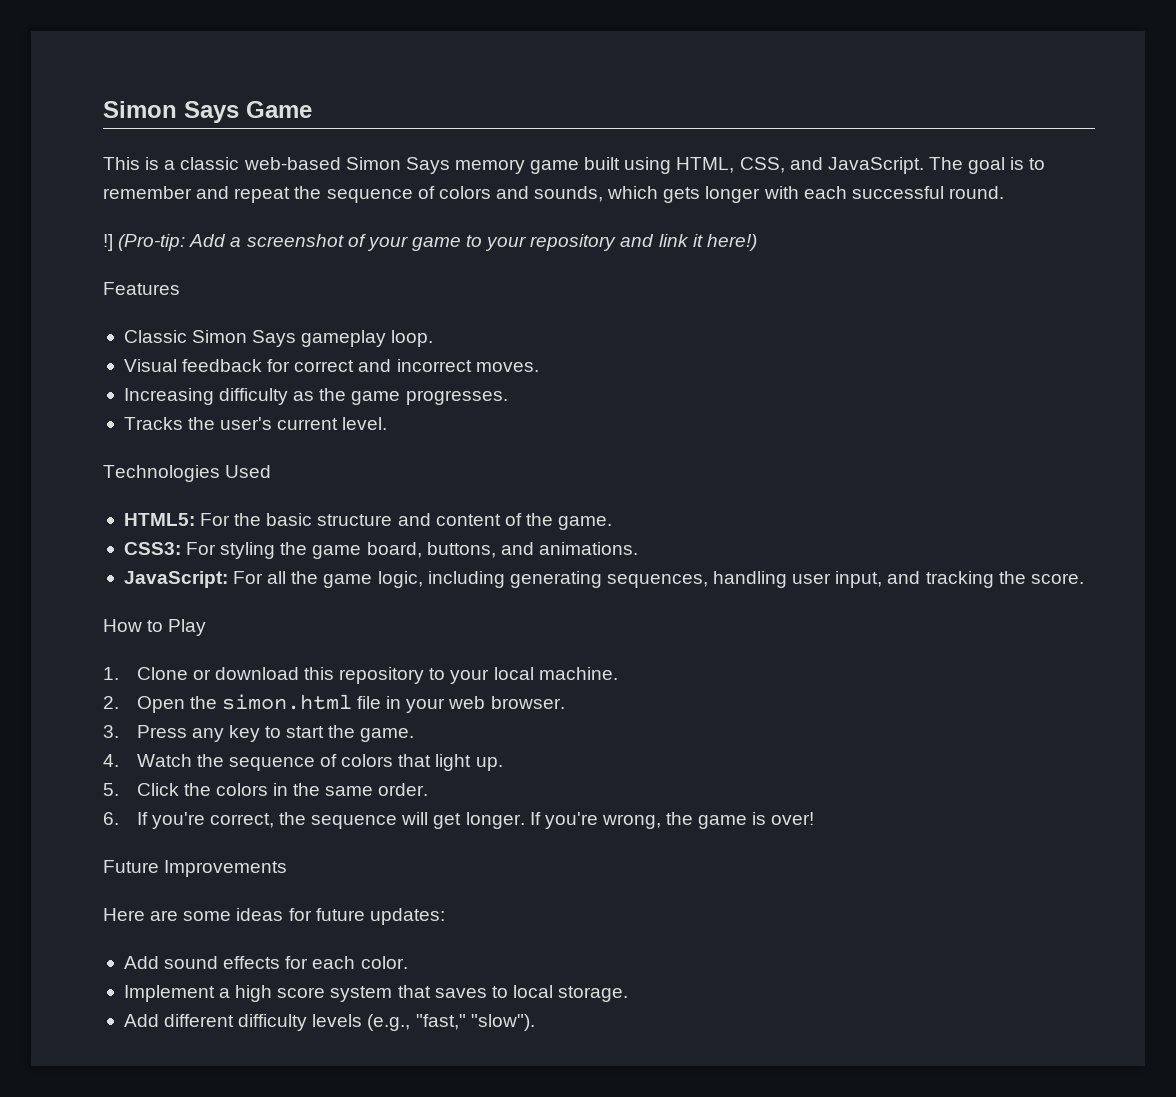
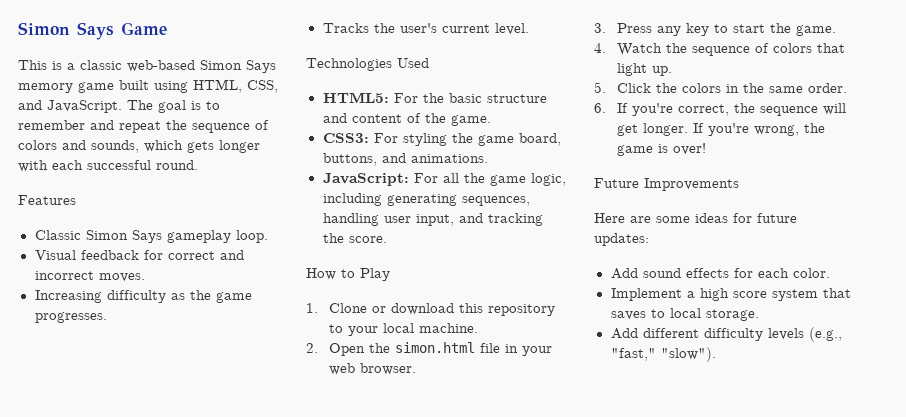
- !] (Pro-tip: Add a screenshot of your game to your repository and link it here!)

